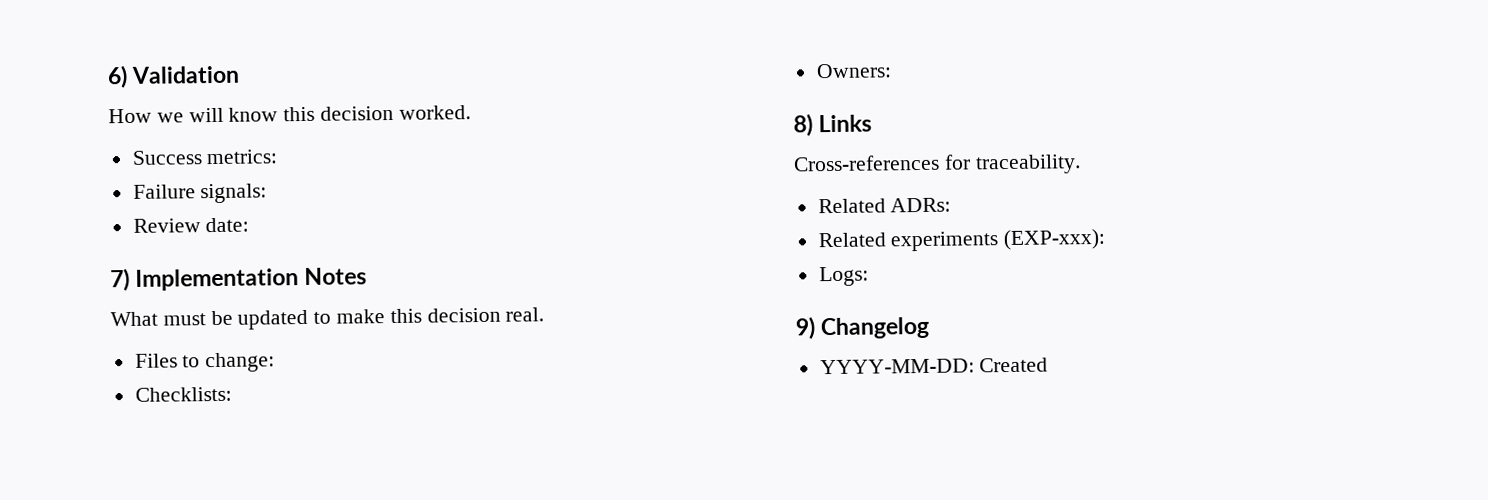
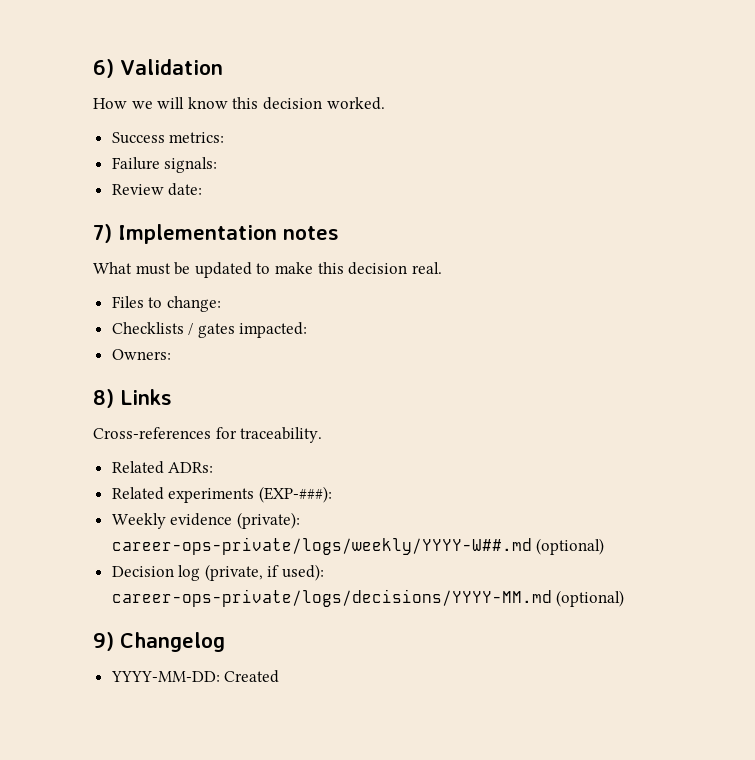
- 7) Implementation Notes
+ 7) Implementation notes
- Checklists:
+ Checklists / gates impacted:
- Related experiments (EXP-xxx):
- Logs:
+ Related experiments (EXP-###):
+ Weekly evidence (private): career-ops-private/logs/weekly/YYYY-W##.md (optional)
+ Decision log (private, if used): career-ops-private/logs/decisions/YYYY-MM.md (optional)

